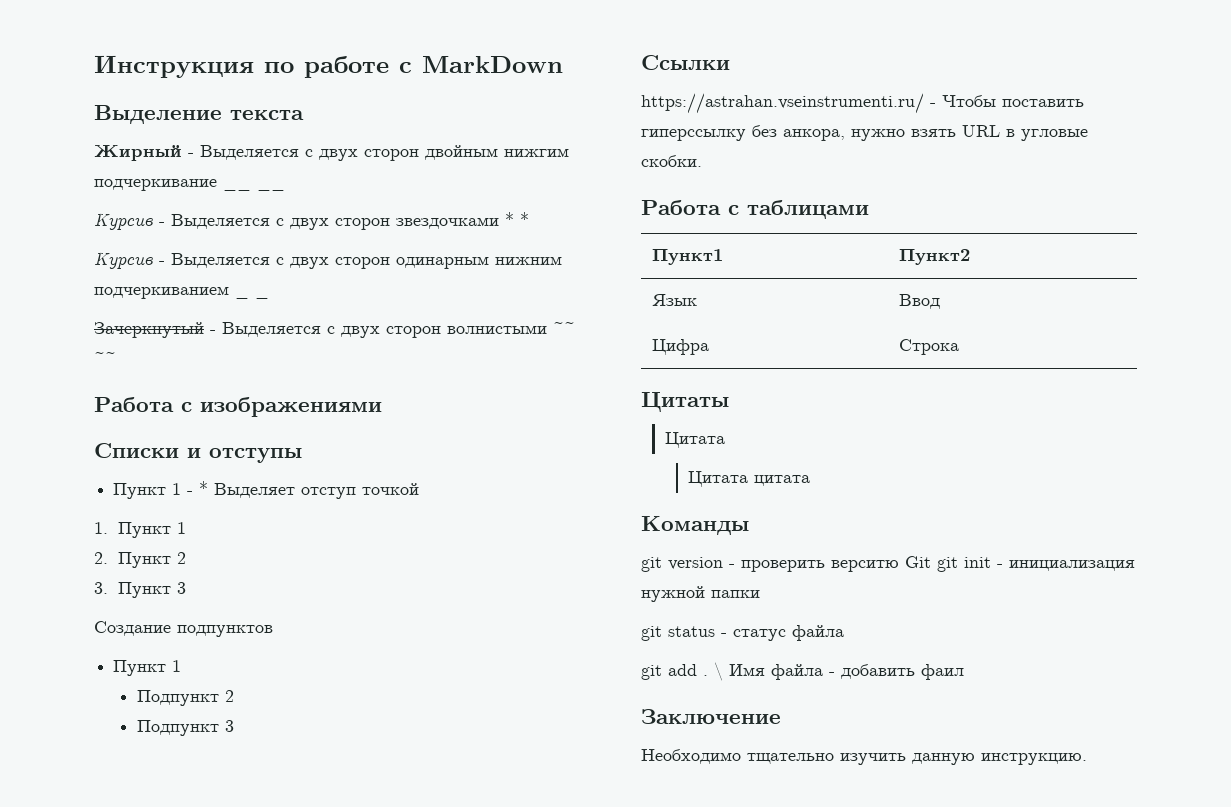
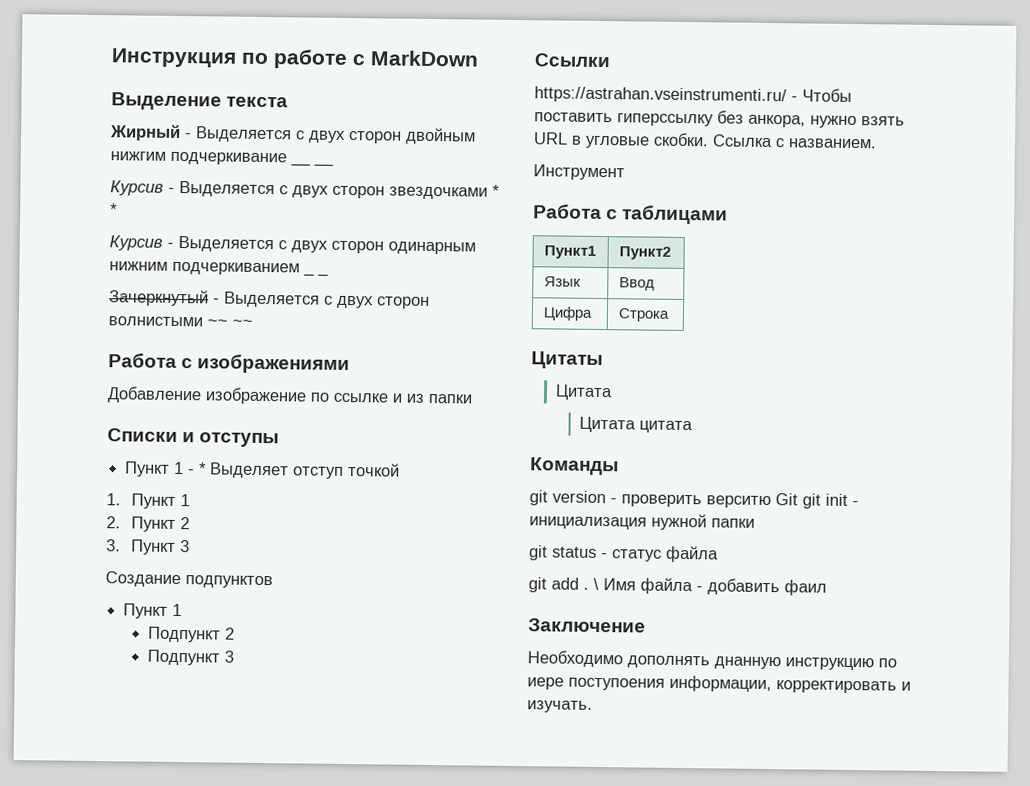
+ Добавление изображение по ссылке и из папки
+ Ссылка с названием.
+ Инструмент
- Необходимо тщательно изучить данную инструкцию.
+ Необходимо дополнять днанную инструкцию по иере поступоения информации, корректировать и изучать.

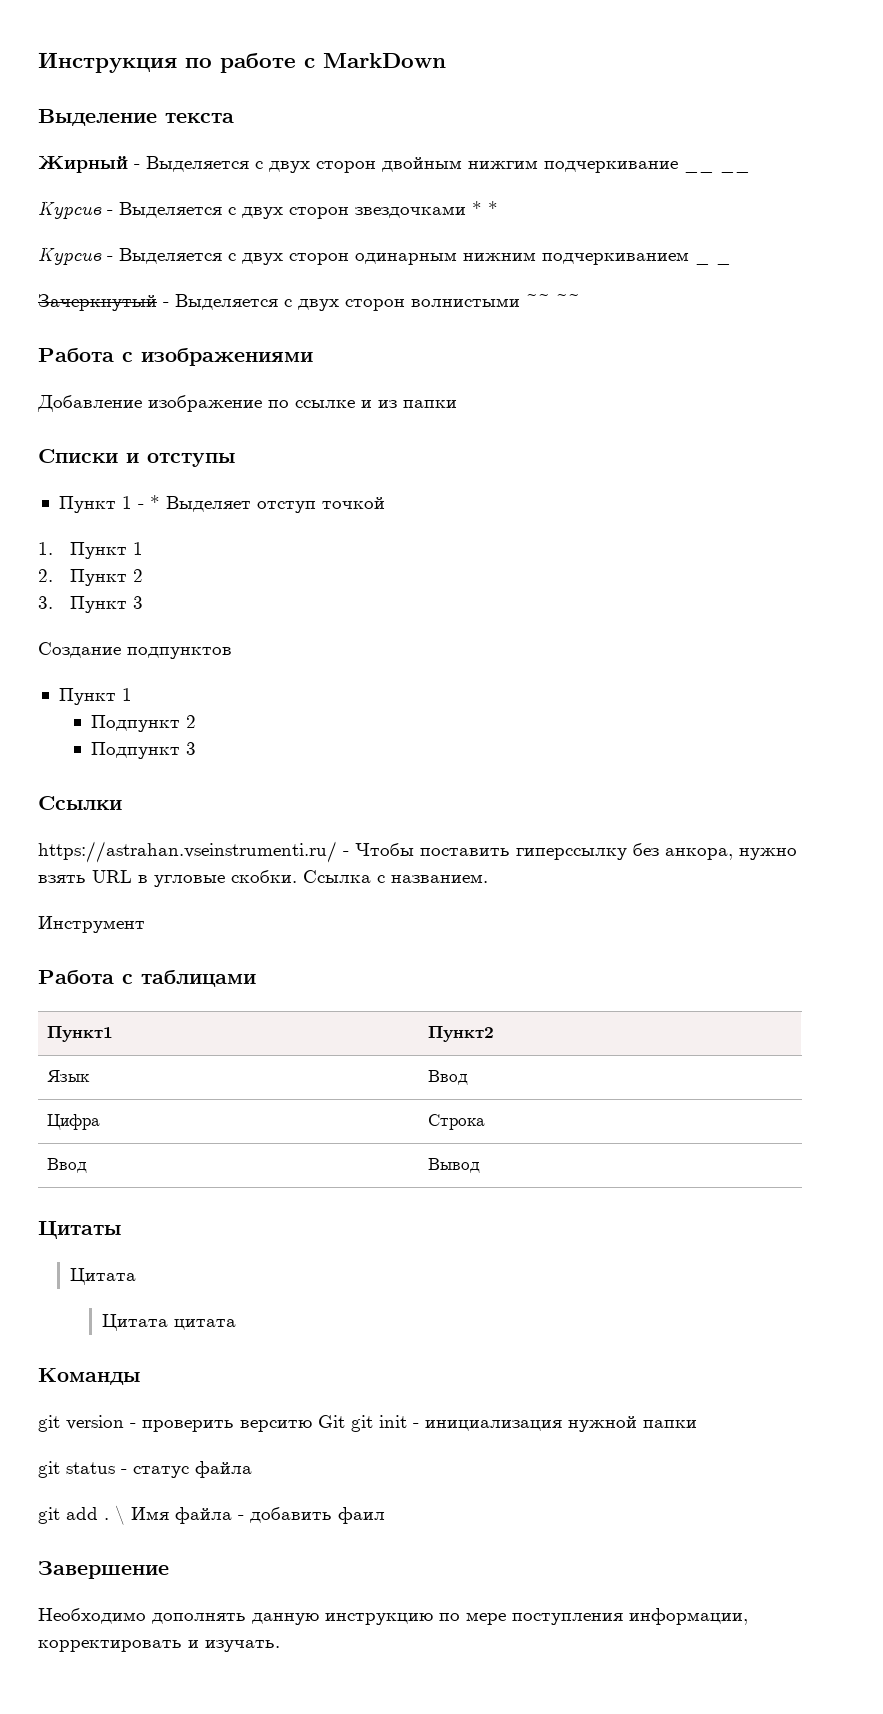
+ Ввод | Вывод
- Заключение
+ Завершение
- Необходимо дополнять днанную инструкцию по иере поступоения информации, корректировать и изучать.
+ Необходимо дополнять данную инструкцию по мере поступления информации, корректировать и изучать.

